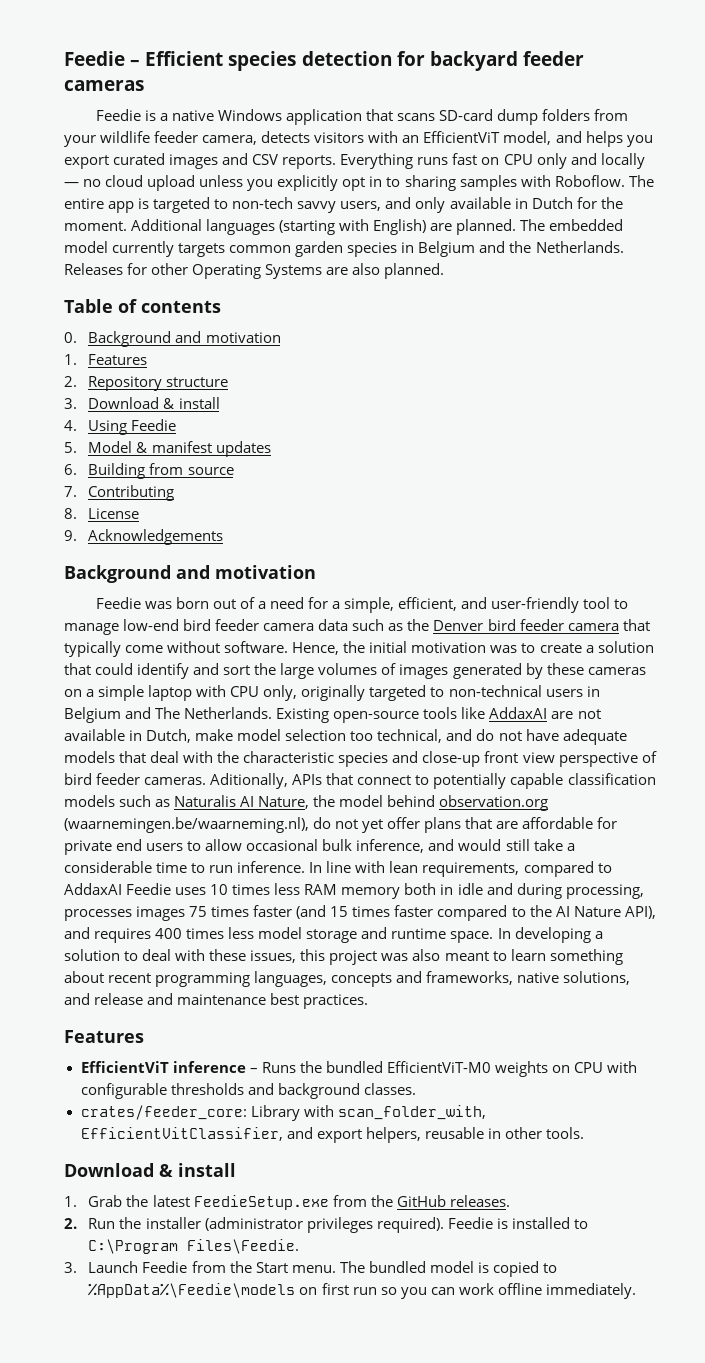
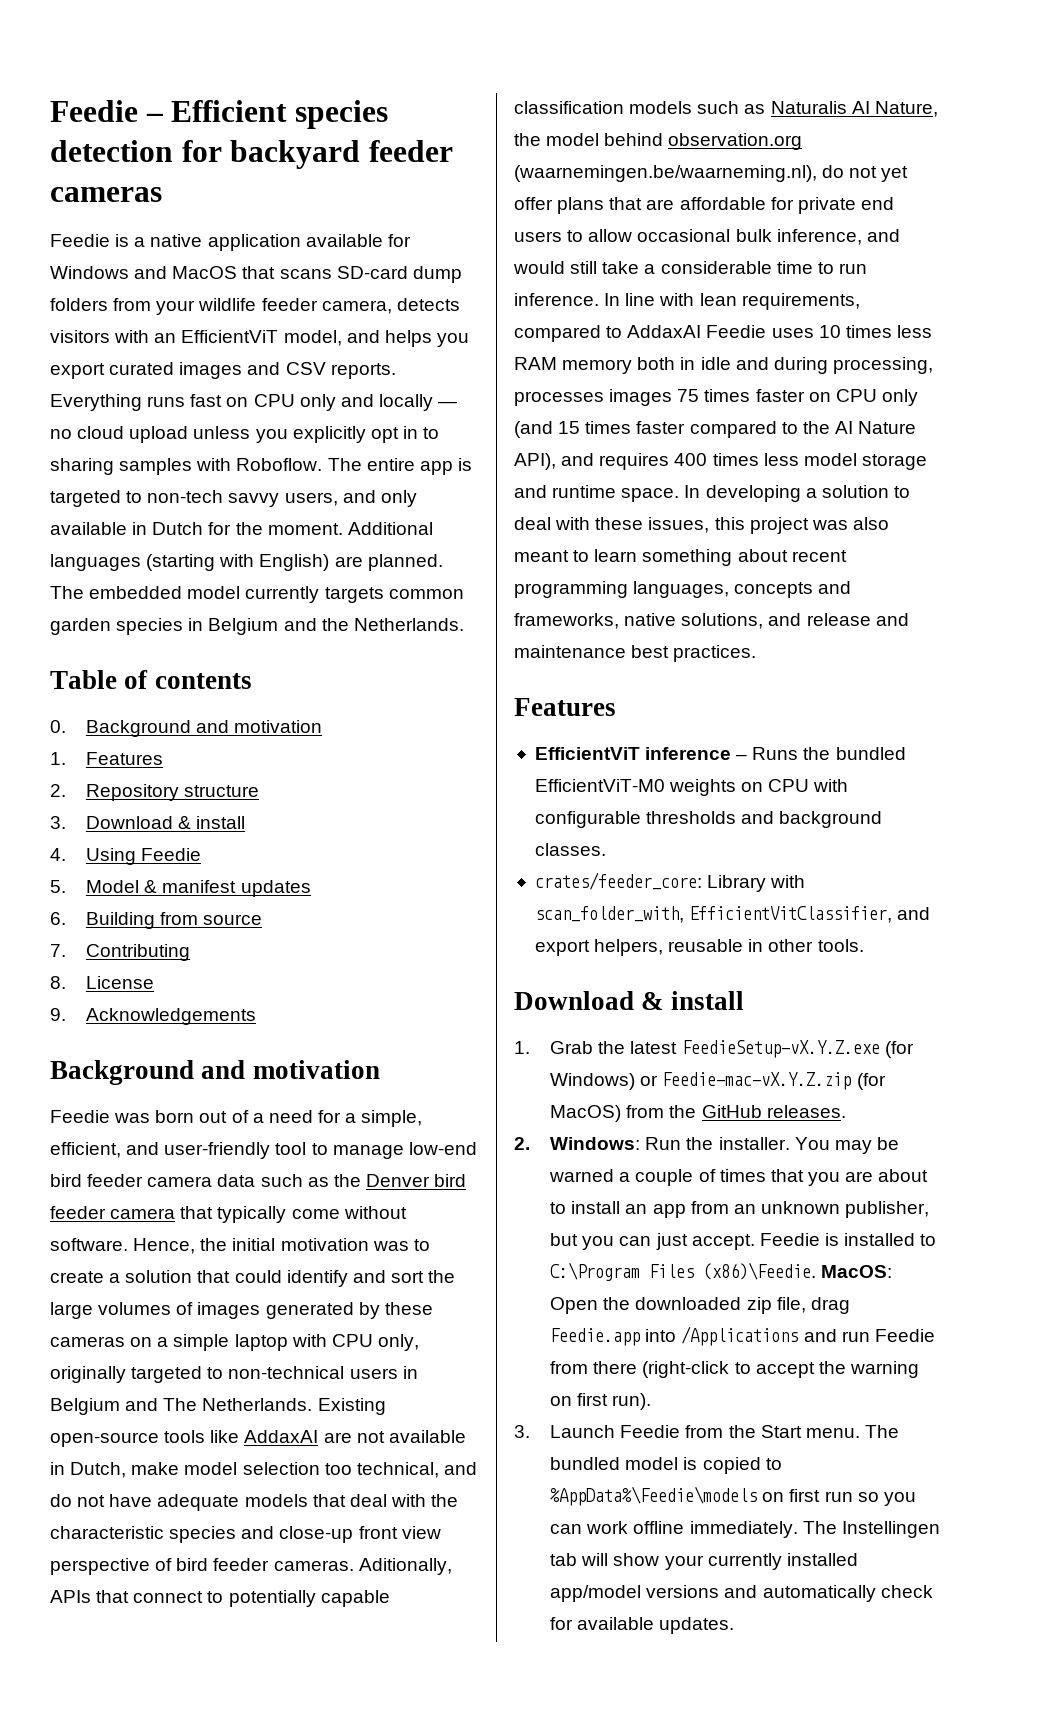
- Feedie is a native Windows application that scans SD-card dump folders from your wildlife feeder camera, detects visitors with an EfficientViT model, and helps you export curated images and CSV reports.
+ Feedie is a native application available for Windows and MacOS that scans SD-card dump folders from your wildlife feeder camera, detects visitors with an EfficientViT model, and helps you export curated images and CSV reports.
- Releases for other Operating Systems are also planned.
- In line with lean requirements, compared to AddaxAI Feedie uses 10 times less RAM memory both in idle and during processing, processes images 75 times faster (and 15 times faster compared to the AI Nature API), and requires 400 times less model storage and runtime space.
+ In line with lean requirements, compared to AddaxAI Feedie uses 10 times less RAM memory both in idle and during processing, processes images 75 times faster on CPU only (and 15 times faster compared to the AI Nature API), and requires 400 times less model storage and runtime space.
- 1. Grab the latest FeedieSetup.exe from the GitHub releases.
+ 1. Grab the latest FeedieSetup-vX.Y.Z.exe (for Windows) or Feedie-mac-vX.Y.Z.zip (for MacOS) from the GitHub releases.
- 2. Run the installer (administrator privileges required).
+ 2. Windows: Run the installer. You may be warned a couple of times that you are about to install an app from an unknown publisher, but you can just accept.
- Feedie is installed to C:\Program Files\Feedie.
+ Feedie is installed to C:\Program Files (x86)\Feedie. MacOS: Open the downloaded zip file, drag Feedie.app into /Applications and run Feedie from there (right-click to accept the warning on first run).
+ The Instellingen tab will show your currently installed app/model versions and automatically check for available updates.

